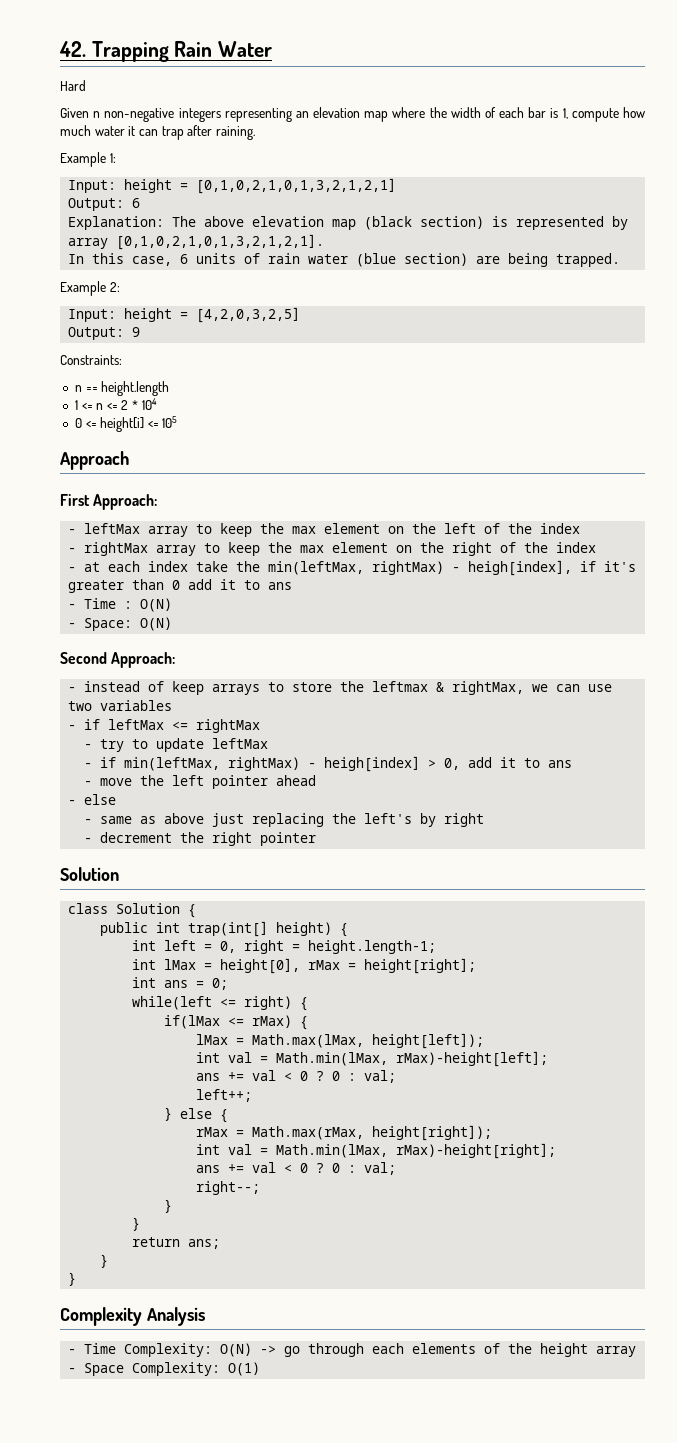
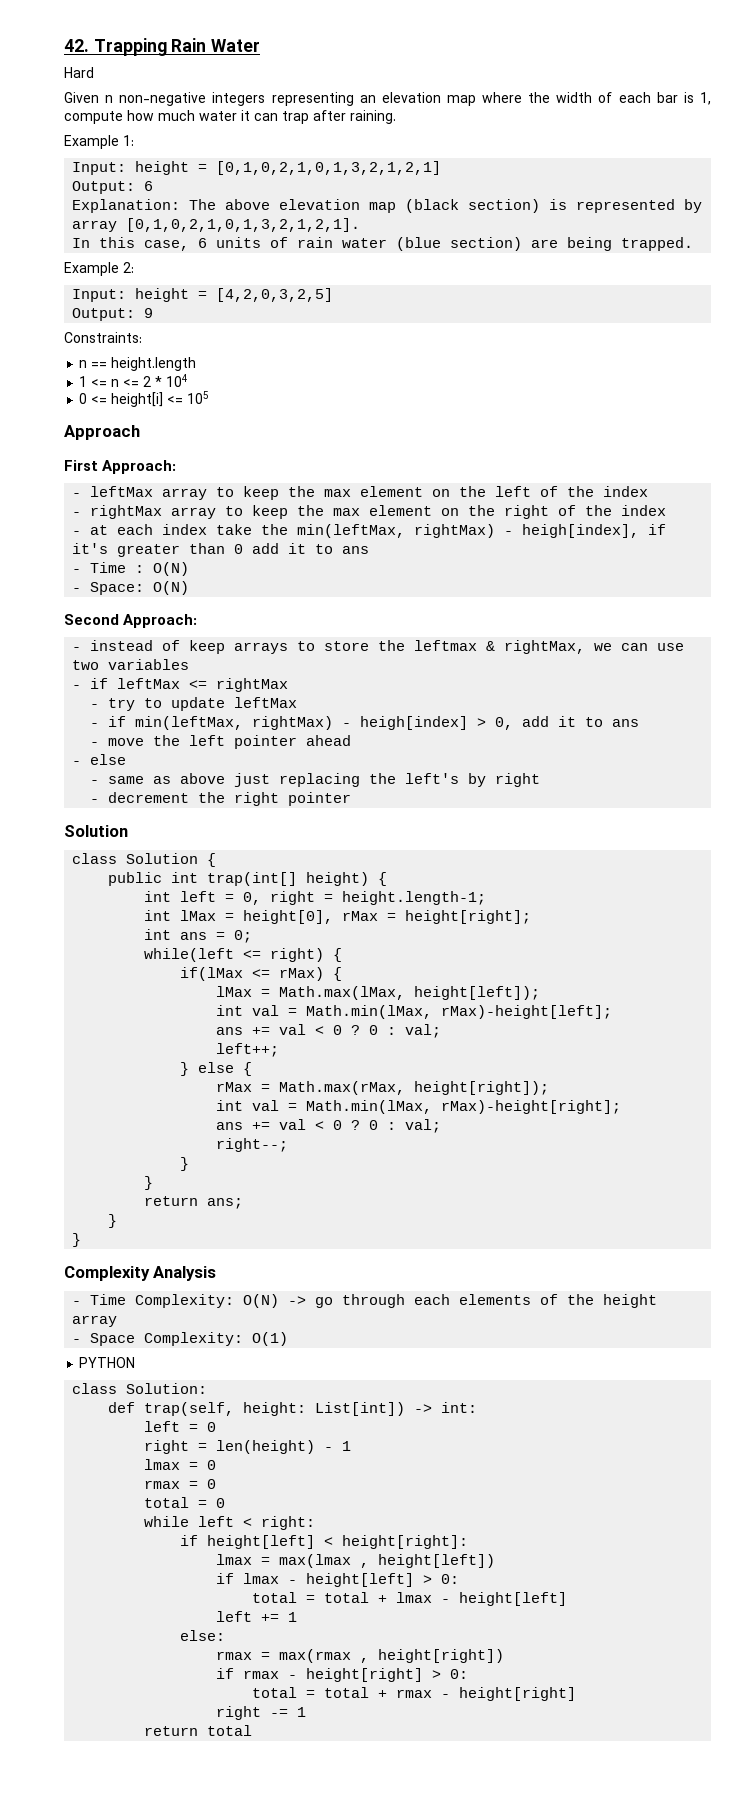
+ PYTHON
+ class Solution:
+ def trap(self, height: List[int]) -> int:
+ left = 0
+ right = len(height) - 1
+ lmax = 0
+ rmax = 0
+ total = 0
+ while left < right:
+ if height[left] < height[right]:
+ lmax = max(lmax , height[left])
+ if lmax - height[left] > 0:
+ total = total + lmax - height[left]
+ left += 1
+ else:
+ rmax = max(rmax , height[right])
+ if rmax - height[right] > 0:
+ total = total + rmax - height[right]
+ right -= 1
+ return total

